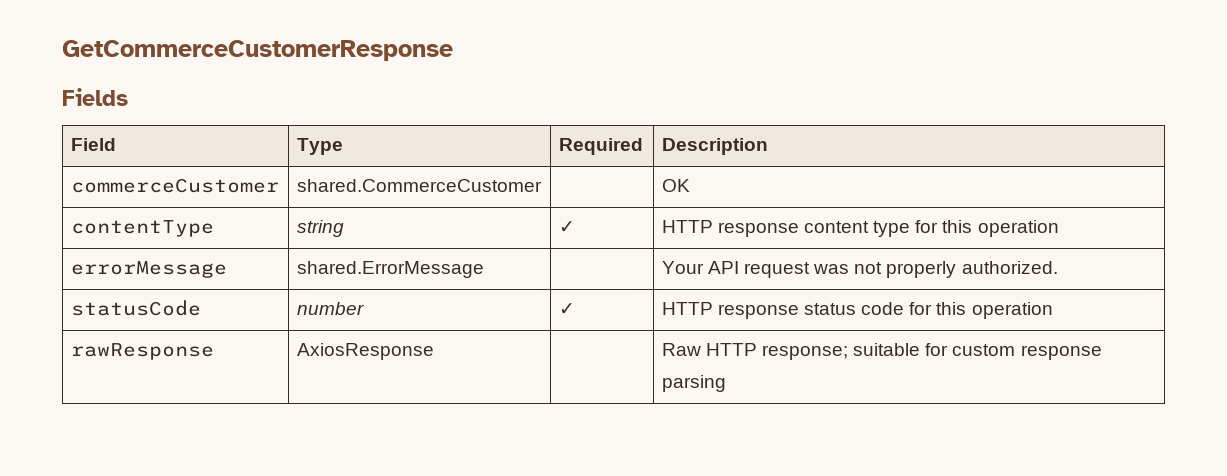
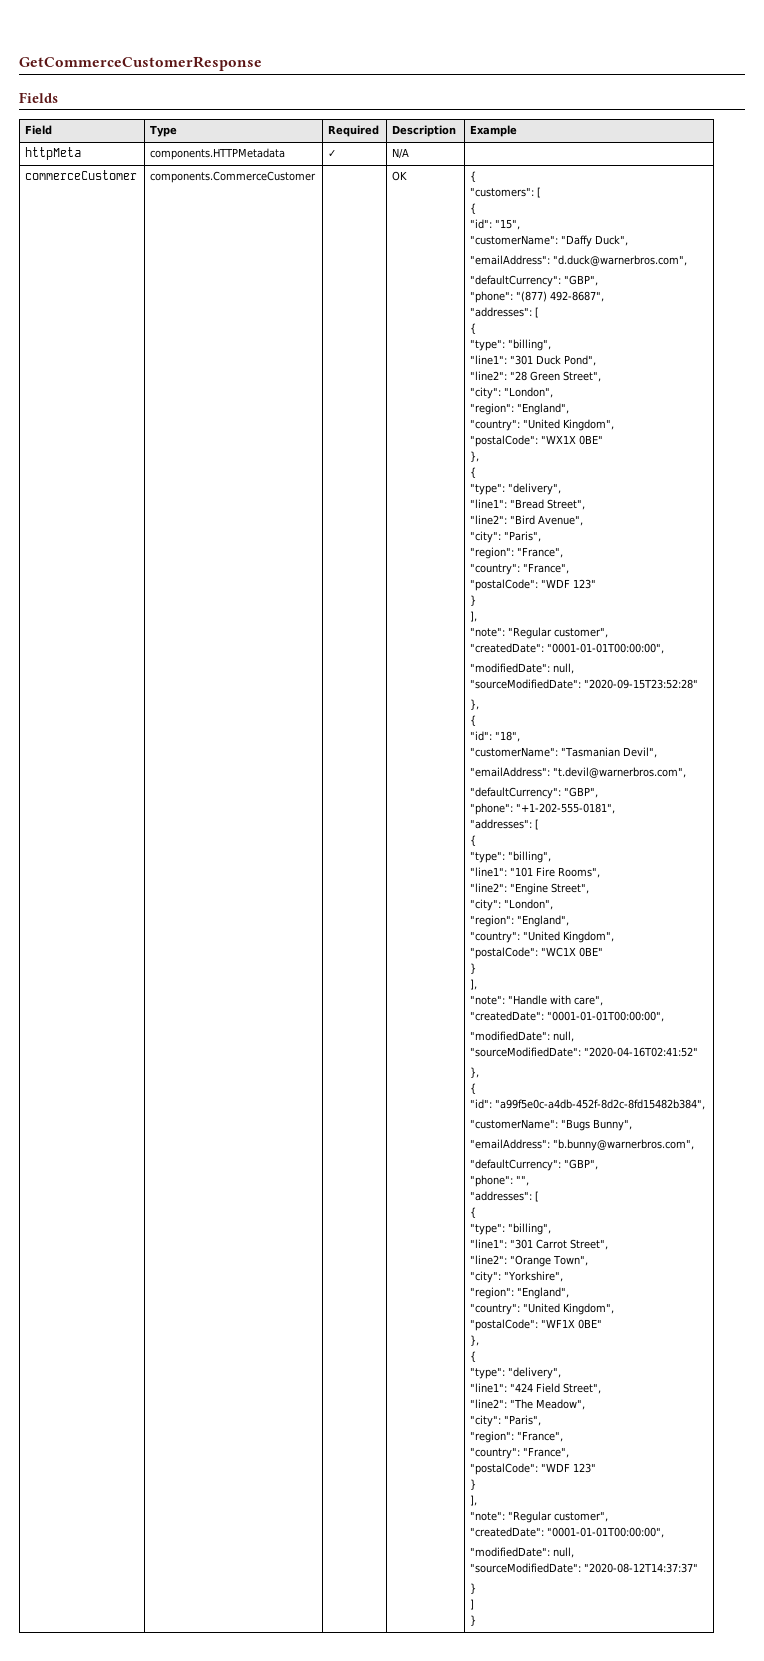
- Field | Type | Required | Description
+ Field | Type | Required | Description | Example
+ httpMeta | components.HTTPMetadata | ✓ | N/A |
- shared.CommerceCustomer
+ components.CommerceCustomer
- OK
- contentType | string | ✓ | HTTP response content type for this operation
- errorMessage | shared.ErrorMessage | | Your API request was not properly authorized.
- statusCode | number | ✓ | HTTP response status code for this operation
- rawResponse | AxiosResponse | | Raw HTTP response; suitable for custom response parsing
+ OK | {
+ "customers": [
+ {
+ "id": "15",
+ "customerName": "Daffy Duck",
+ "emailAddress": "d.duck@warnerbros.com",
+ "defaultCurrency": "GBP",
+ "phone": "(877) 492-8687",
+ "addresses": [
+ {
+ "type": "billing",
+ "line1": "301 Duck Pond",
+ "line2": "28 Green Street",
+ "city": "London",
+ "region": "England",
+ "country": "United Kingdom",
+ "postalCode": "WX1X 0BE"
+ },
+ {
+ "type": "delivery",
+ "line1": "Bread Street",
+ "line2": "Bird Avenue",
+ "city": "Paris",
+ "region": "France",
+ "country": "France",
+ "postalCode": "WDF 123"
+ }
+ ],
+ "note": "Regular customer",
+ "createdDate": "0001-01-01T00:00:00",
+ "modifiedDate": null,
+ "sourceModifiedDate": "2020-09-15T23:52:28"
+ },
+ {
+ "id": "18",
+ "customerName": "Tasmanian Devil",
+ "emailAddress": "t.devil@warnerbros.com",
+ "defaultCurrency": "GBP",
+ "phone": "+1-202-555-0181",
+ "addresses": [
+ {
+ "type": "billing",
+ "line1": "101 Fire Rooms",
+ "line2": "Engine Street",
+ "city": "London",
+ "region": "England",
+ "country": "United Kingdom",
+ "postalCode": "WC1X 0BE"
+ }
+ ],
+ "note": "Handle with care",
+ "createdDate": "0001-01-01T00:00:00",
+ "modifiedDate": null,
+ "sourceModifiedDate": "2020-04-16T02:41:52"
+ },
+ {
+ "id": "a99f5e0c-a4db-452f-8d2c-8fd15482b384",
+ "customerName": "Bugs Bunny",
+ "emailAddress": "b.bunny@warnerbros.com",
+ "defaultCurrency": "GBP",
+ "phone": "",
+ "addresses": [
+ {
+ "type": "billing",
+ "line1": "301 Carrot Street",
+ "line2": "Orange Town",
+ "city": "Yorkshire",
+ "region": "England",
+ "country": "United Kingdom",
+ "postalCode": "WF1X 0BE"
+ },
+ {
+ "type": "delivery",
+ "line1": "424 Field Street",
+ "line2": "The Meadow",
+ "city": "Paris",
+ "region": "France",
+ "country": "France",
+ "postalCode": "WDF 123"
+ }
+ ],
+ "note": "Regular customer",
+ "createdDate": "0001-01-01T00:00:00",
+ "modifiedDate": null,
+ "sourceModifiedDate": "2020-08-12T14:37:37"
+ }
+ ]
+ }

